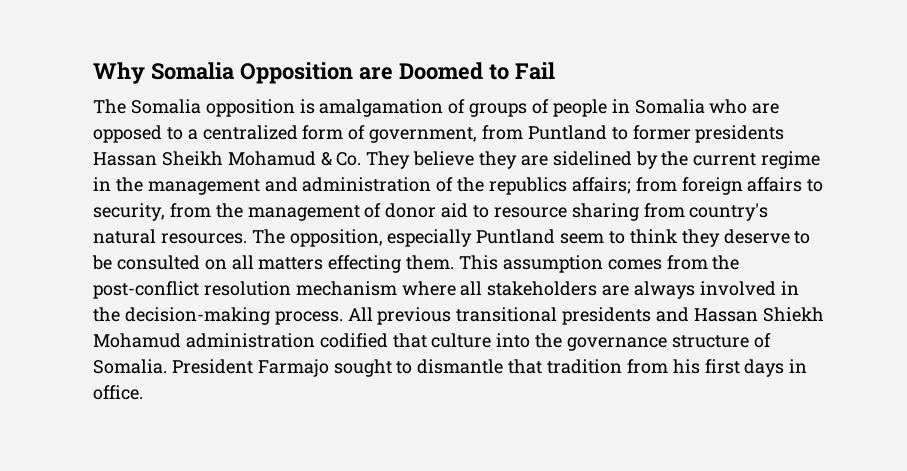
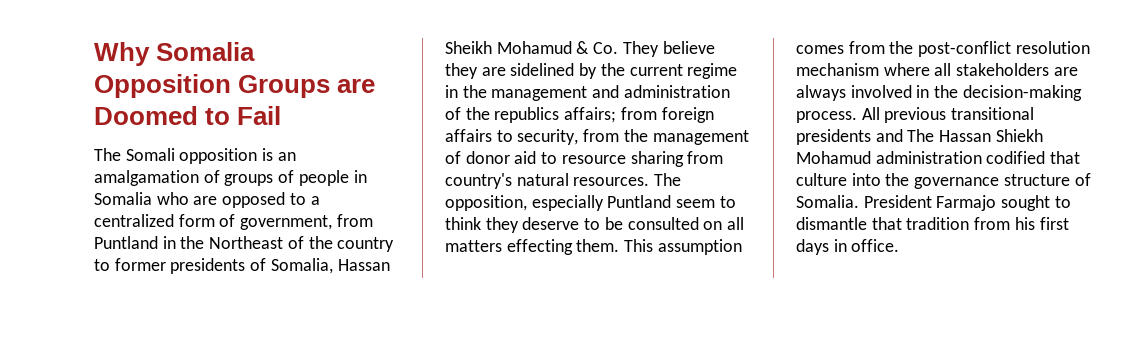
- Why Somalia Opposition are Doomed to Fail
+ Why Somalia Opposition Groups are Doomed to Fail
- The Somalia opposition is amalgamation of groups of people in Somalia who are opposed to a centralized form of government, from Puntland to former presidents Hassan Sheikh Mohamud & Co. They believe they are sidelined by the current regime in the management and administration of the republics affairs;
+ The Somali opposition is an amalgamation of groups of people in Somalia who are opposed to a centralized form of government, from Puntland in the Northeast of the country to former presidents of Somalia, Hassan Sheikh Mohamud & Co. They believe they are sidelined by the current regime in the management and administration of the republics affairs;
- All previous transitional presidents and Hassan Shiekh Mohamud administration codified that culture into the governance structure of Somalia.
+ All previous transitional presidents and The Hassan Shiekh Mohamud administration codified that culture into the governance structure of Somalia.

